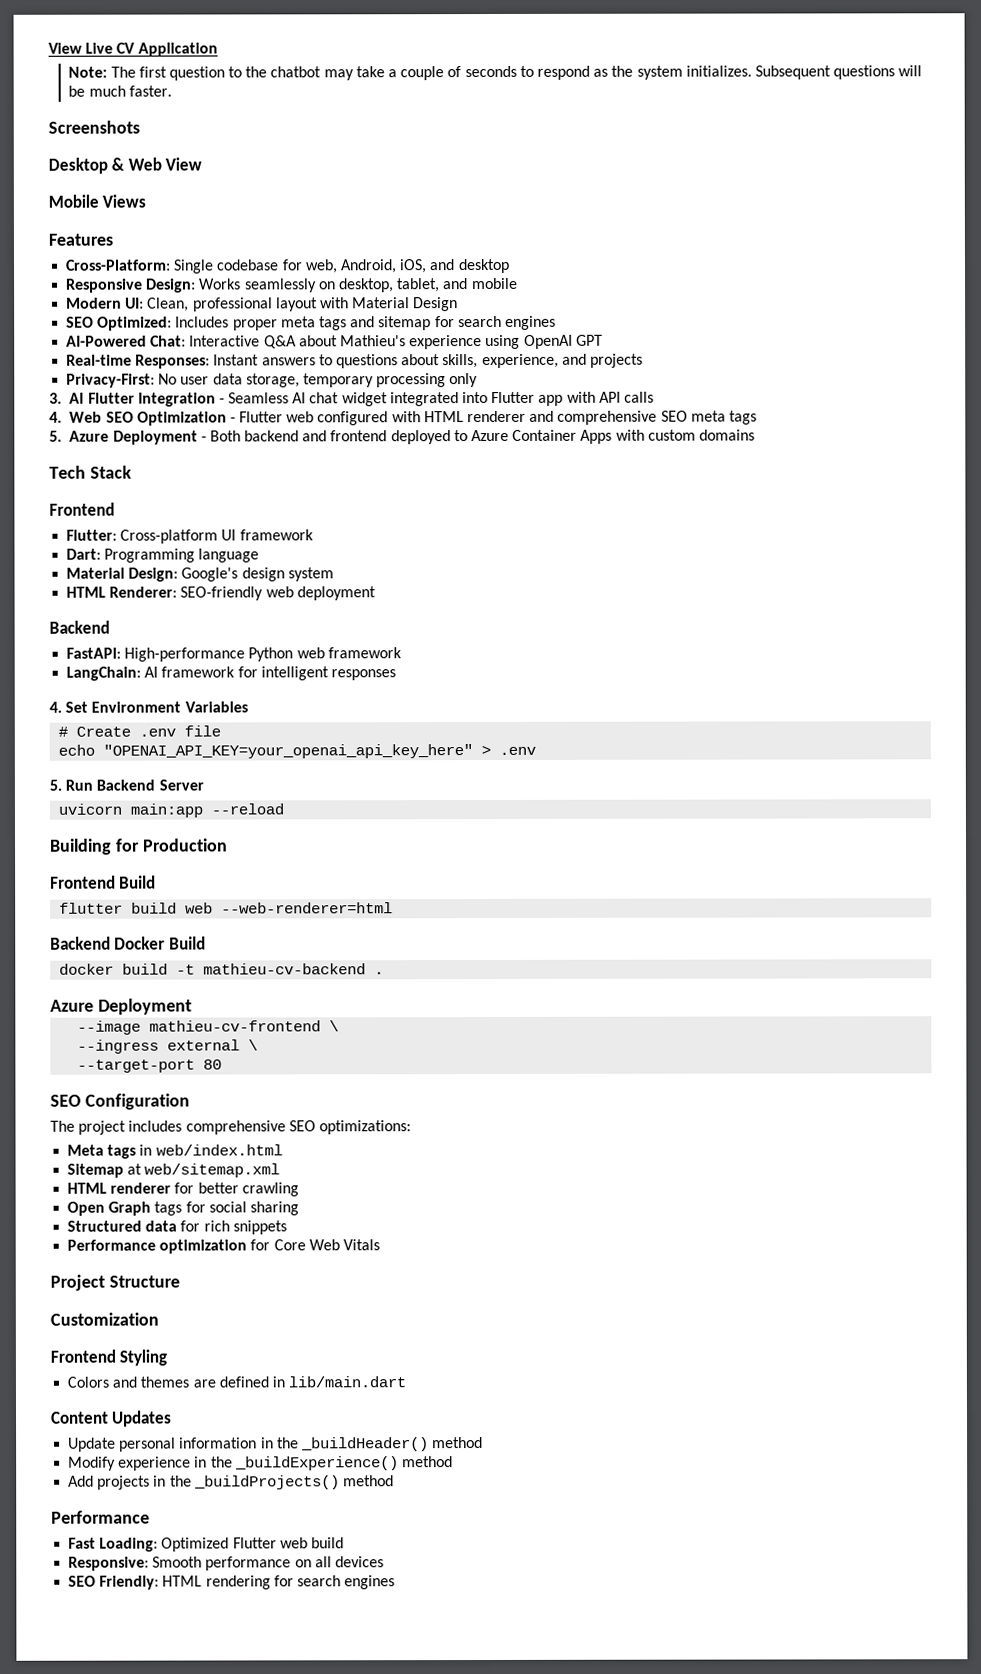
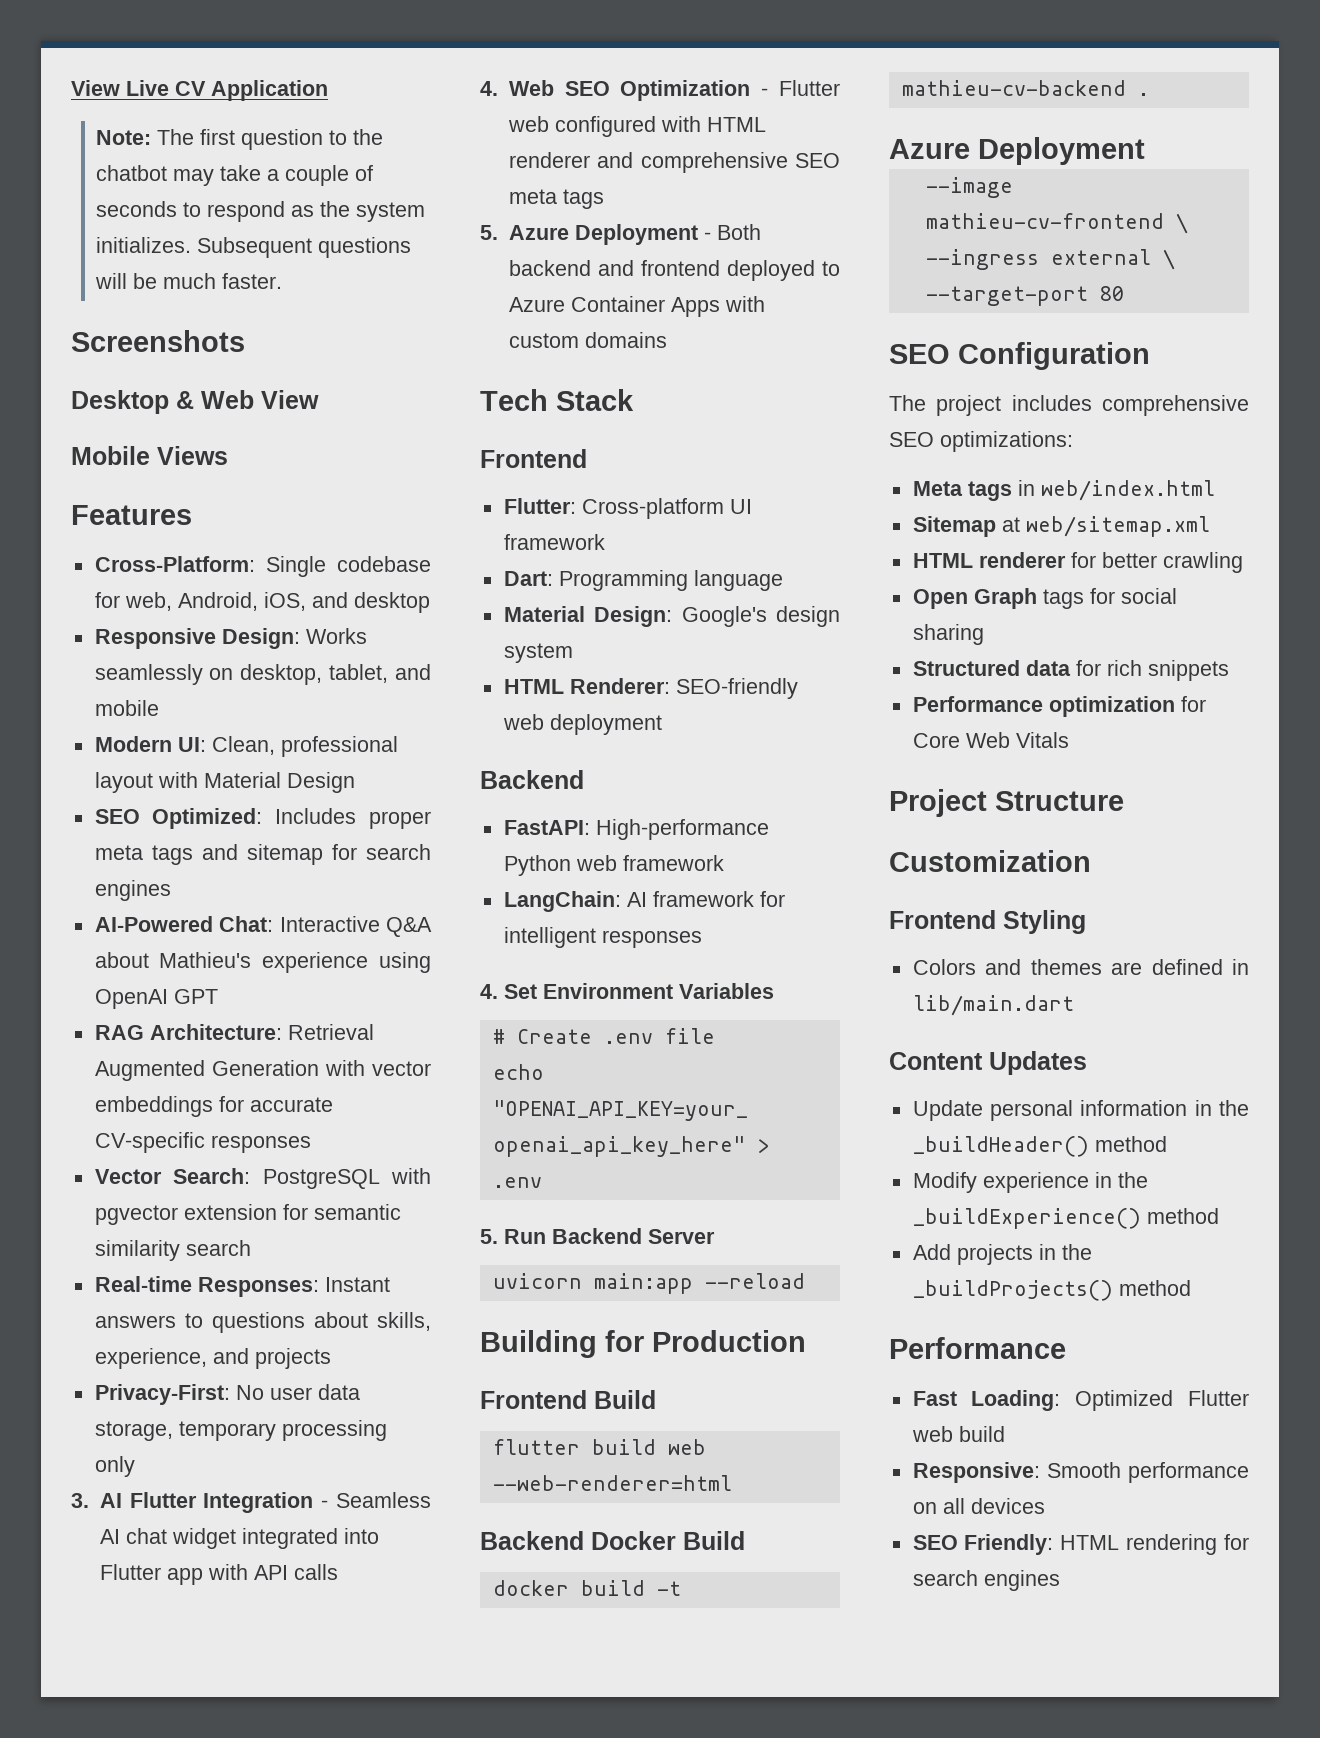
+ RAG Architecture: Retrieval Augmented Generation with vector embeddings for accurate CV-specific responses
+ Vector Search: PostgreSQL with pgvector extension for semantic similarity search

